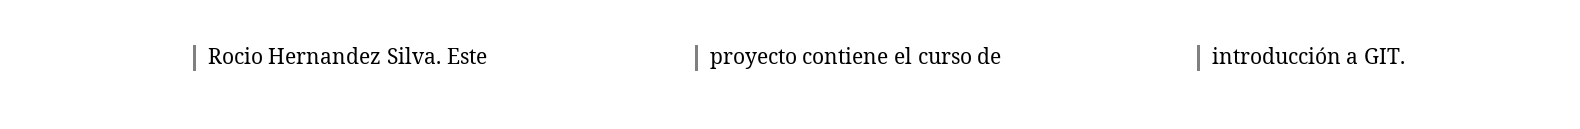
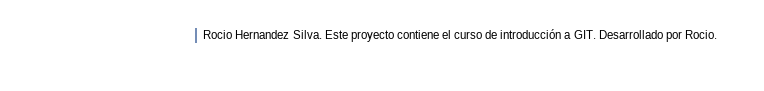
- Este proyecto contiene el curso de introducción a GIT.
+ Este proyecto contiene el curso de introducción a GIT. Desarrollado por Rocio.

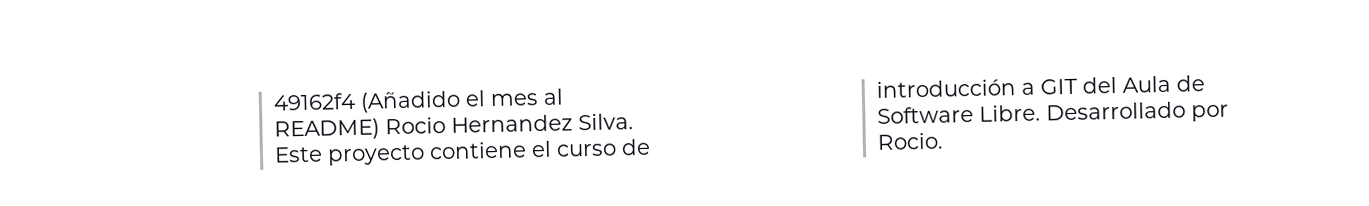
- Rocio Hernandez Silva.
+ 49162f4 (Añadido el mes al README) Rocio Hernandez Silva.
- Este proyecto contiene el curso de introducción a GIT. Desarrollado por Rocio.
+ Este proyecto contiene el curso de introducción a GIT del Aula de Software Libre. Desarrollado por Rocio.

